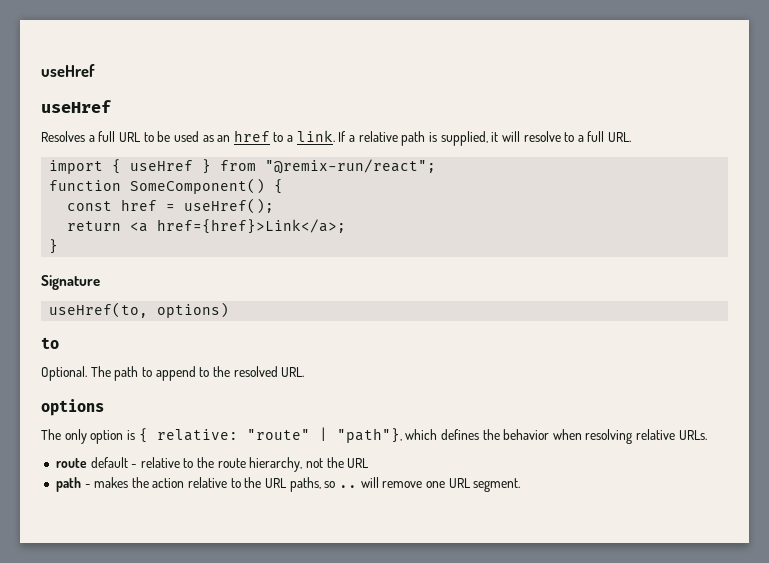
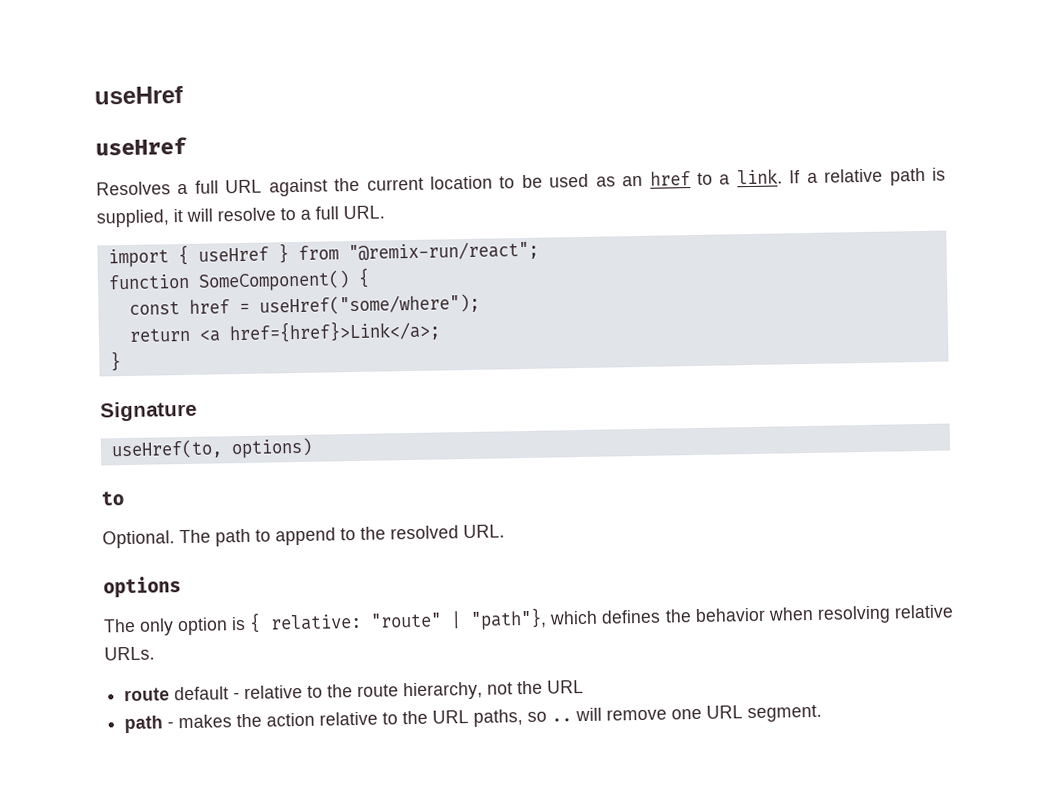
- Resolves a full URL to be used as an href to a link.
+ Resolves a full URL against the current location to be used as an href to a link.
- const href = useHref();
+ const href = useHref("some/where");

